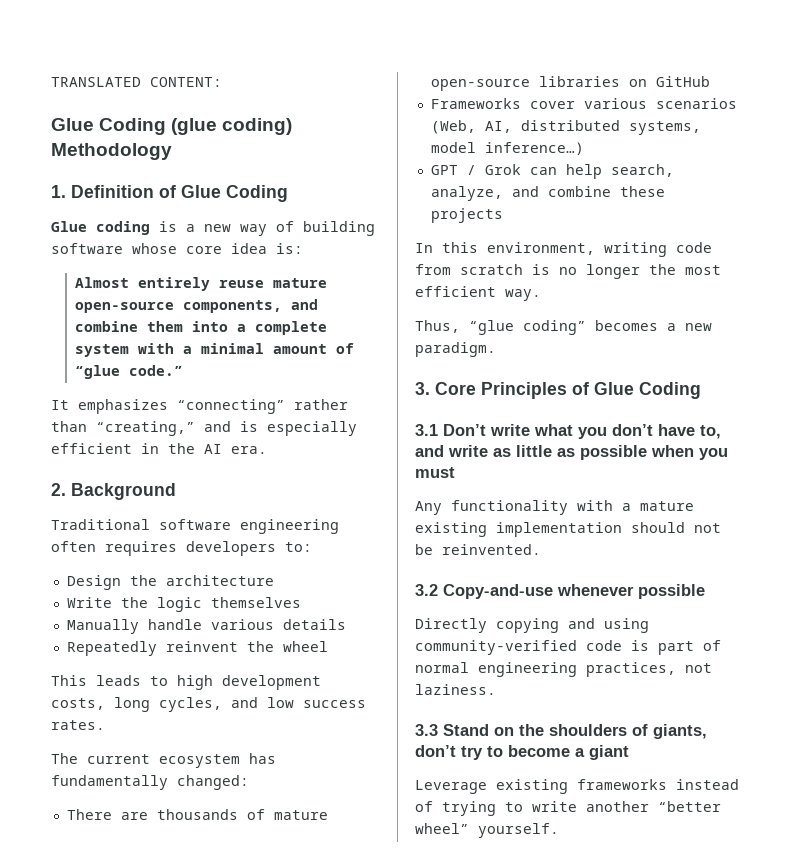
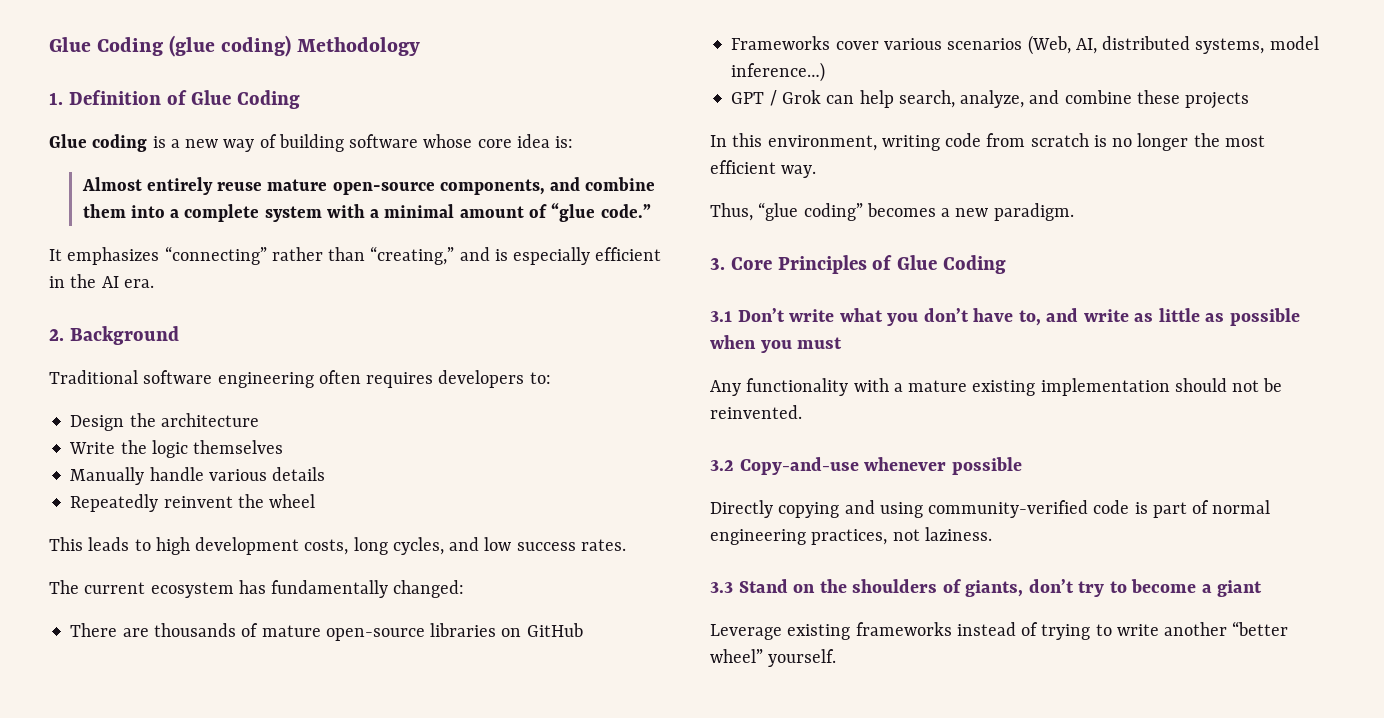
- TRANSLATED CONTENT:

